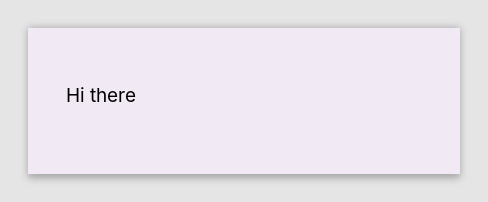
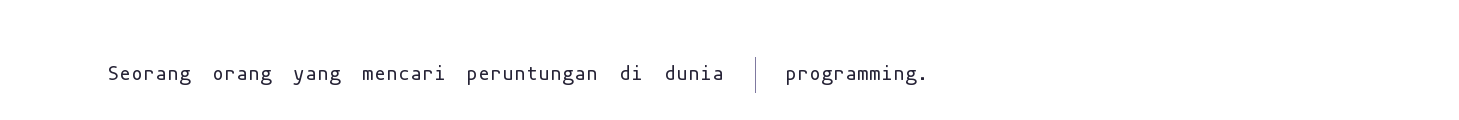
- Hi there
+ Seorang orang yang mencari peruntungan di dunia programming.

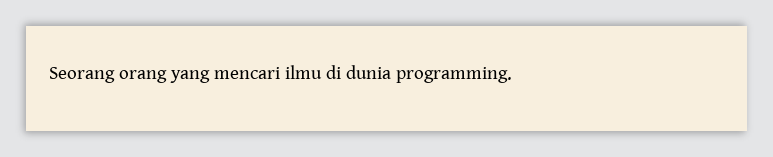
- Seorang orang yang mencari peruntungan di dunia programming.
+ Seorang orang yang mencari ilmu di dunia programming.

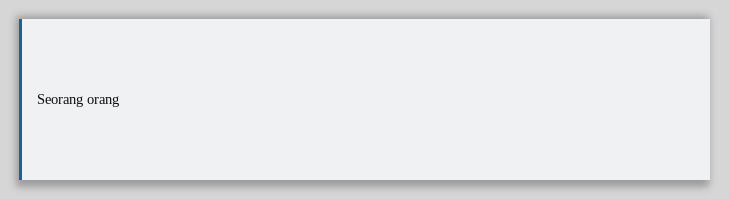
- Seorang orang yang mencari ilmu di dunia programming.
+ Seorang orang

